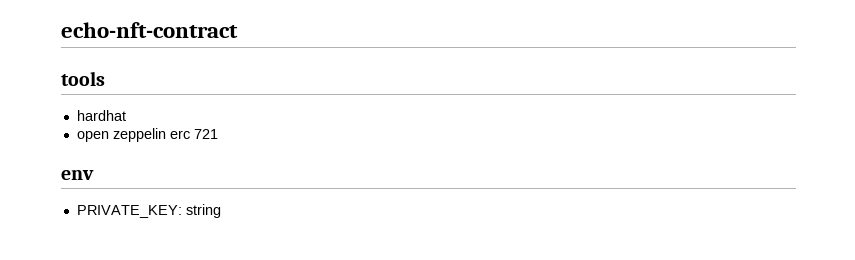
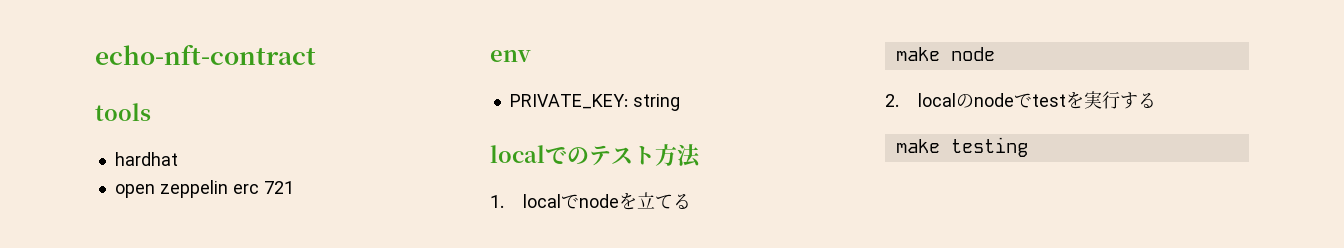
+ localでのテスト方法
+ 1. localでnodeを立てる
+ make node
+ 2. localのnodeでtestを実行する
+ make testing

